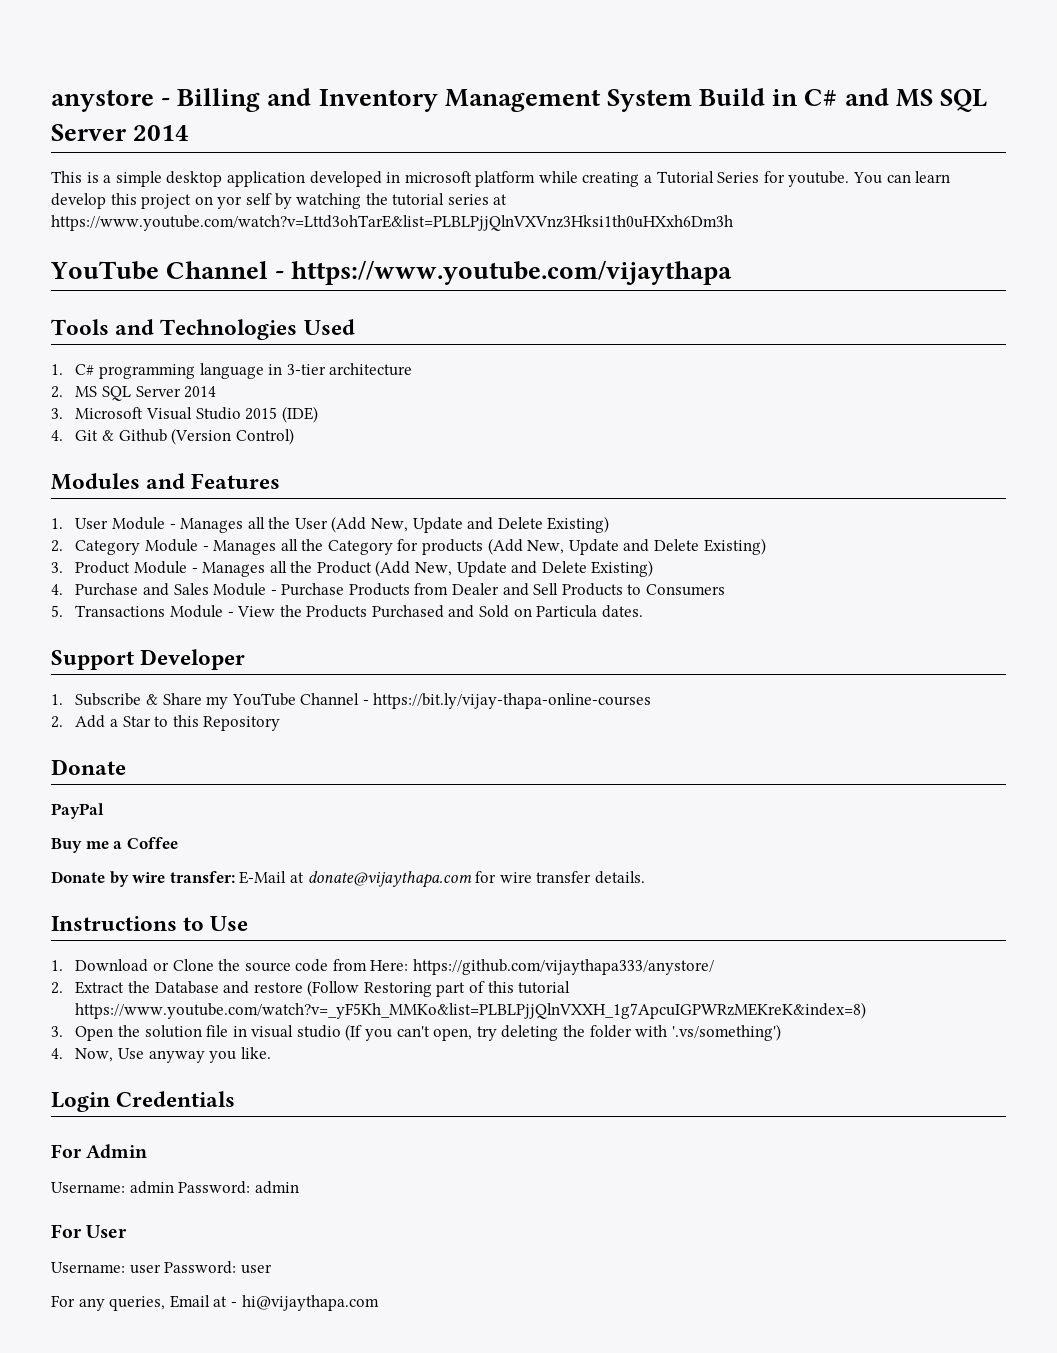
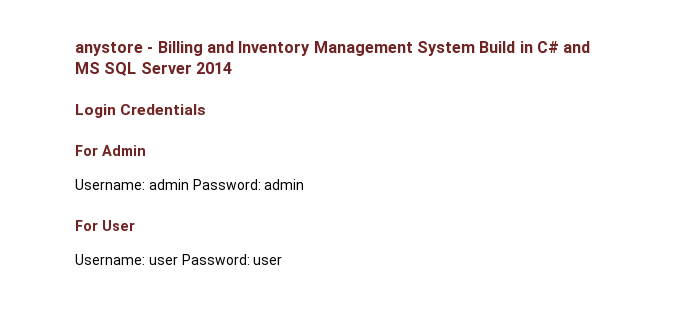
- This is a simple desktop application developed in microsoft platform while creating a Tutorial Series for youtube. You can learn develop this project on yor self by watching the tutorial series at https://www.youtube.com/watch?v=Lttd3ohTarE&list=PLBLPjjQlnVXVnz3Hksi1th0uHXxh6Dm3h
- YouTube Channel - https://www.youtube.com/vijaythapa
- Tools and Technologies Used
- 1. C# programming language in 3-tier architecture
- 2. MS SQL Server 2014
- 3. Microsoft Visual Studio 2015 (IDE)
- 4. Git & Github (Version Control)
- Modules and Features
- 1. User Module - Manages all the User (Add New, Update and Delete Existing)
- 2. Category Module - Manages all the Category for products (Add New, Update and Delete Existing)
- 3. Product Module - Manages all the Product (Add New, Update and Delete Existing)
- 4. Purchase and Sales Module - Purchase Products from Dealer and Sell Products to Consumers
- 5. Transactions Module - View the Products Purchased and Sold on Particula dates.
- Support Developer
- 1. Subscribe & Share my YouTube Channel - https://bit.ly/vijay-thapa-online-courses
- 2. Add a Star to this Repository
- Donate
- PayPal
- Buy me a Coffee
- Donate by wire transfer: E-Mail at donate@vijaythapa.com for wire transfer details.
- Instructions to Use
- 1. Download or Clone the source code from Here: https://github.com/vijaythapa333/anystore/
- 2. Extract the Database and restore (Follow Restoring part of this tutorial https://www.youtube.com/watch?v=_yF5Kh_MMKo&list=PLBLPjjQlnVXXH_1g7ApcuIGPWRzMEKreK&index=8)
- 3. Open the solution file in visual studio (If you can't open, try deleting the folder with '.vs/something')
- 4. Now, Use anyway you like.
- For any queries, Email at - hi@vijaythapa.com

